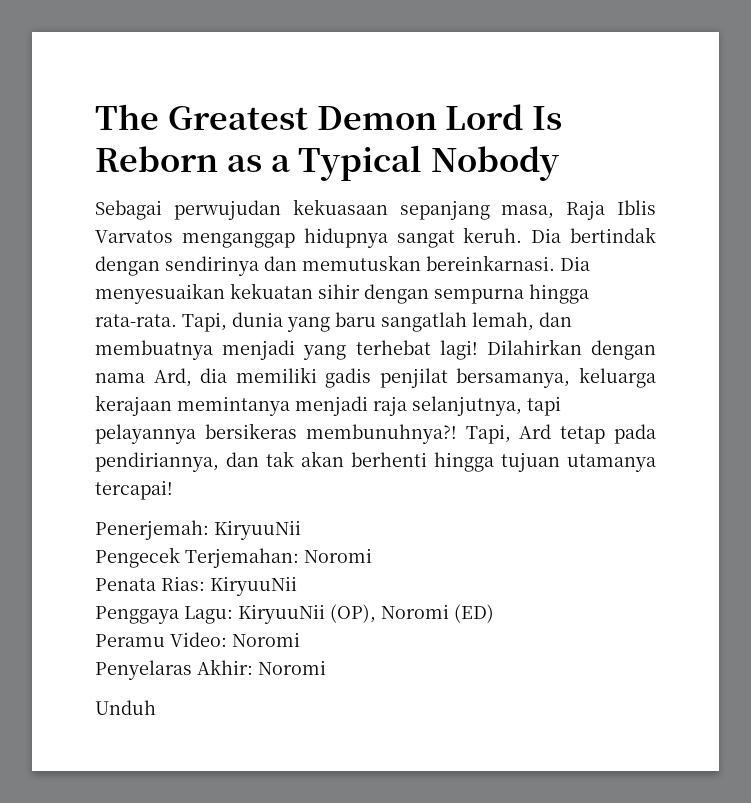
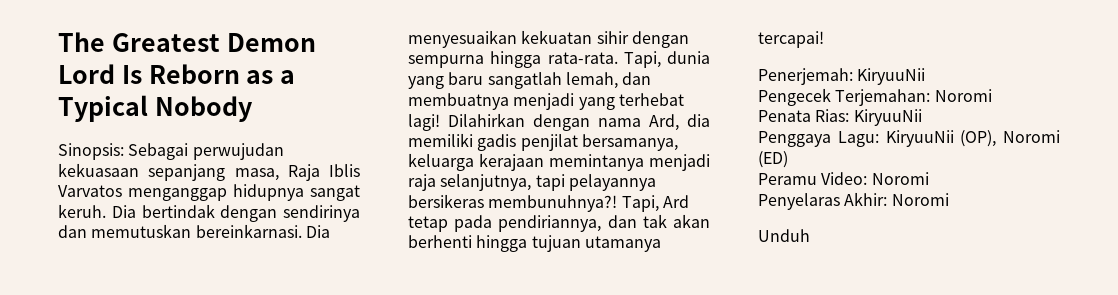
- Sebagai perwujudan kekuasaan sepanjang masa, Raja Iblis Varvatos menganggap hidupnya sangat keruh.
+ Sinopsis: Sebagai perwujudan kekuasaan sepanjang masa, Raja Iblis Varvatos menganggap hidupnya sangat keruh.

